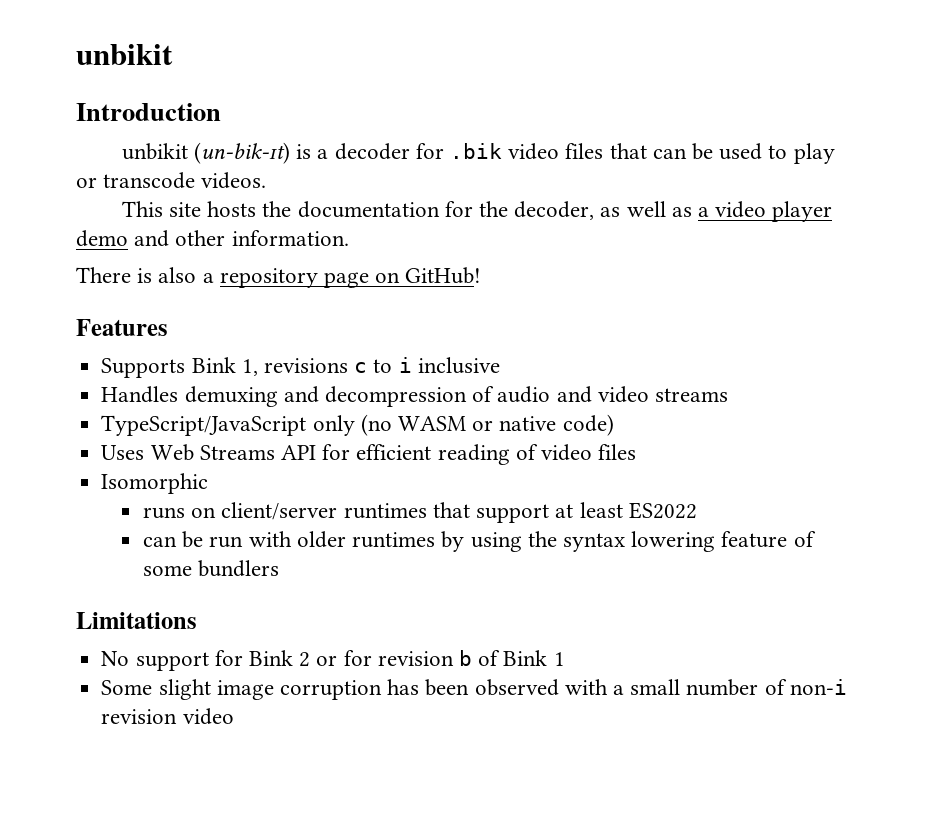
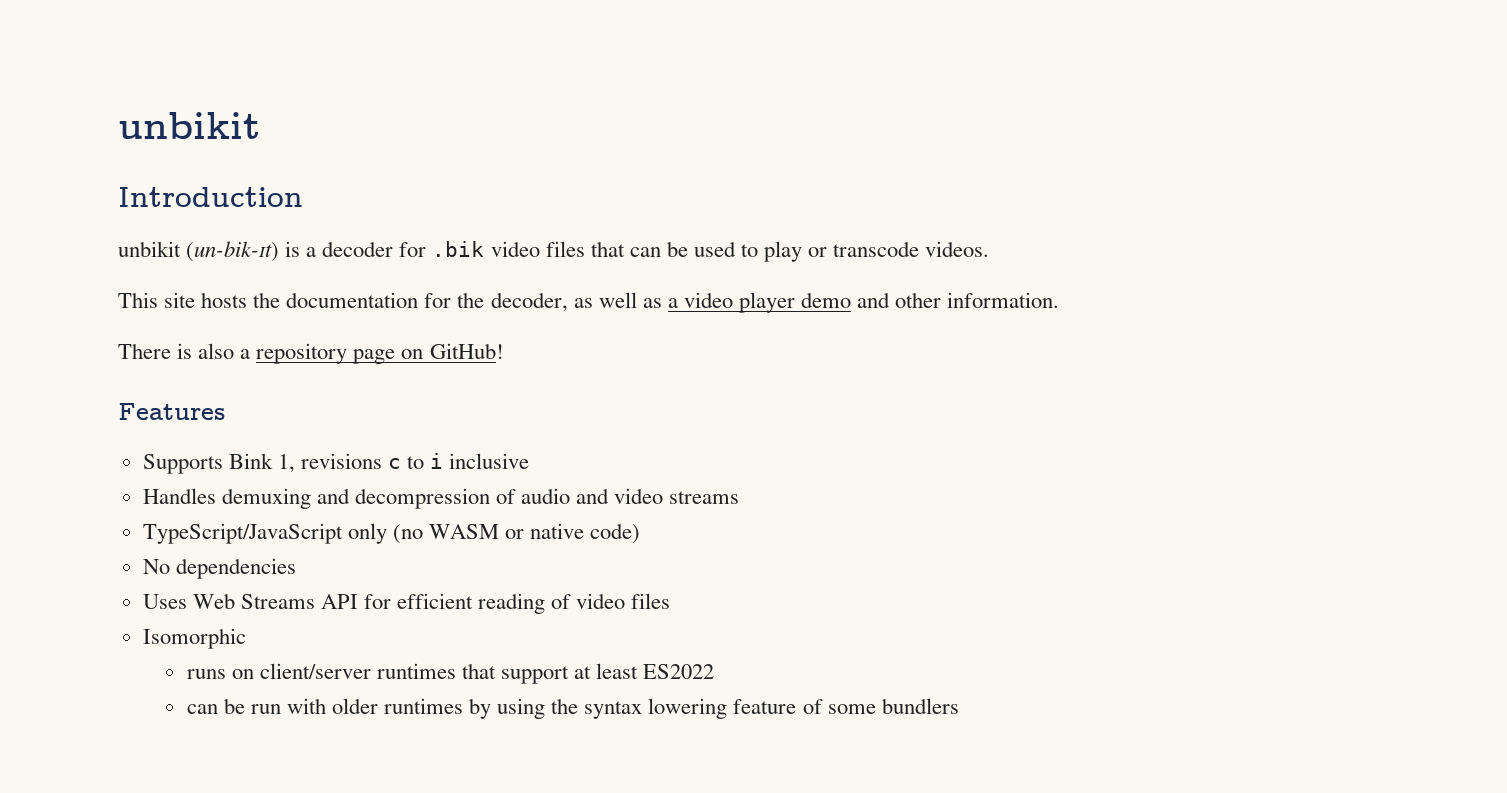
+ No dependencies
- Limitations
- No support for Bink 2 or for revision b of Bink 1
- Some slight image corruption has been observed with a small number of non-i revision video

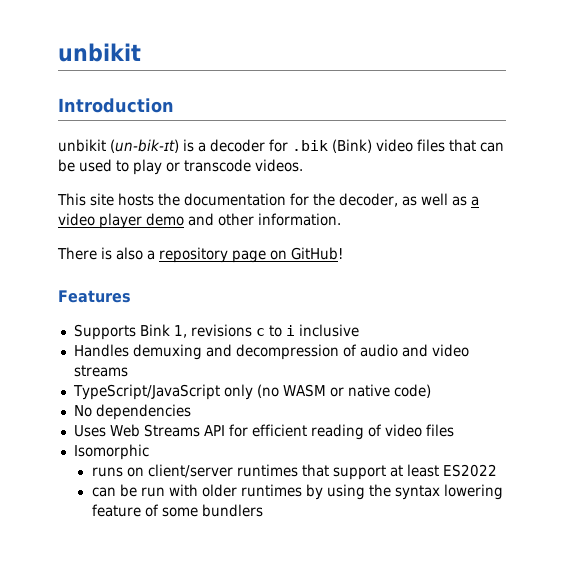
- unbikit (un-bik-ɪt) is a decoder for .bik video files that can be used to play or transcode videos.
+ unbikit (un-bik-ɪt) is a decoder for .bik (Bink) video files that can be used to play or transcode videos.

